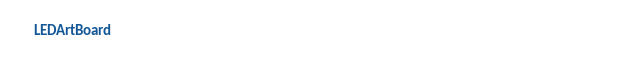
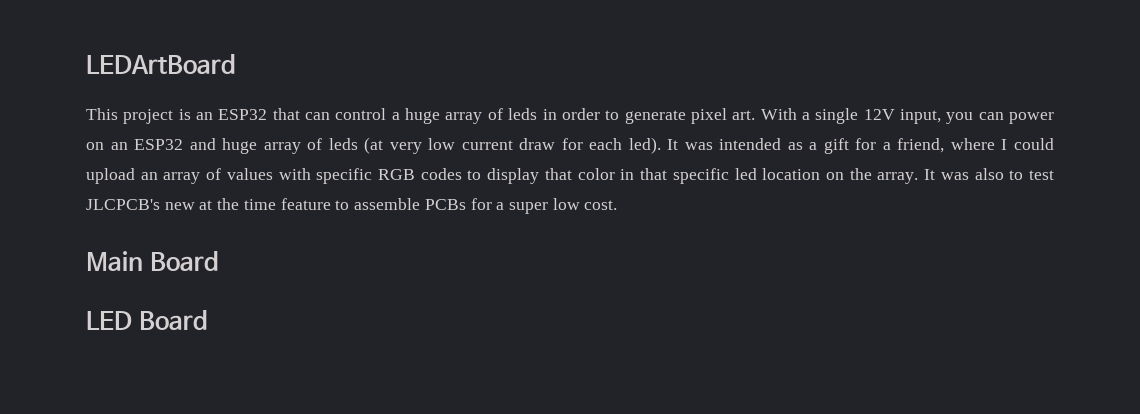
+ This project is an ESP32 that can control a huge array of leds in order to generate pixel art. With a single 12V input, you can power on an ESP32 and huge array of leds (at very low current draw for each led). It was intended as a gift for a friend, where I could upload an array of values with specific RGB codes to display that color in that specific led location on the array. It was also to test JLCPCB's new at the time feature to assemble PCBs for a super low cost.
+ Main Board
+ LED Board

